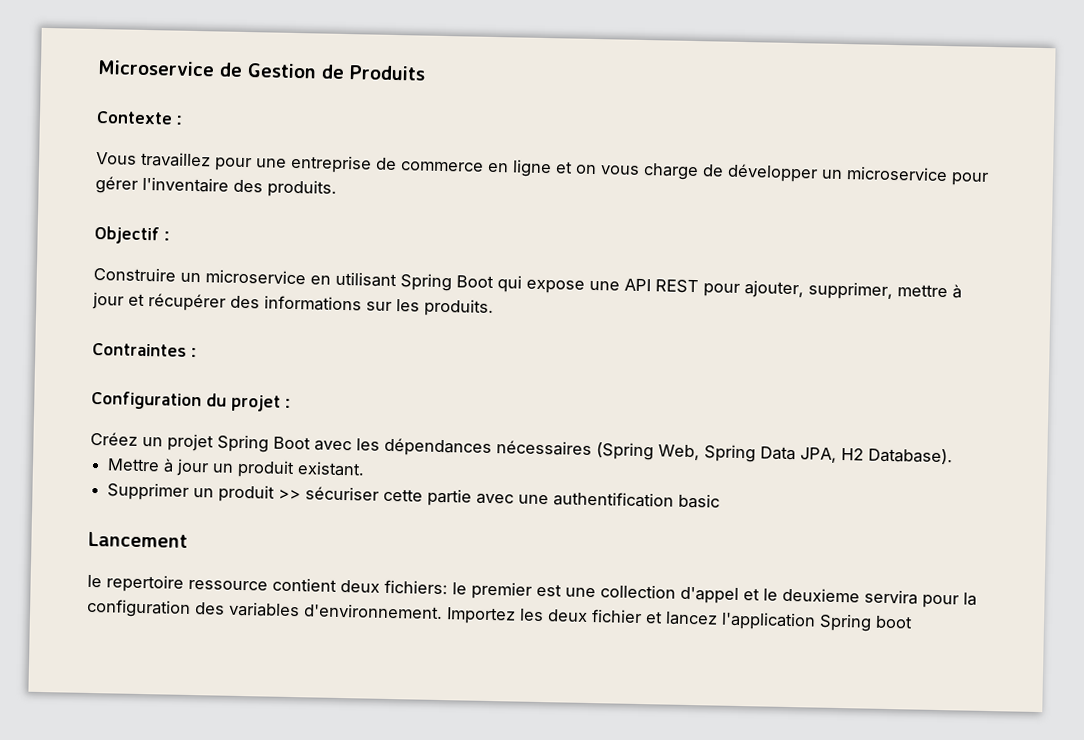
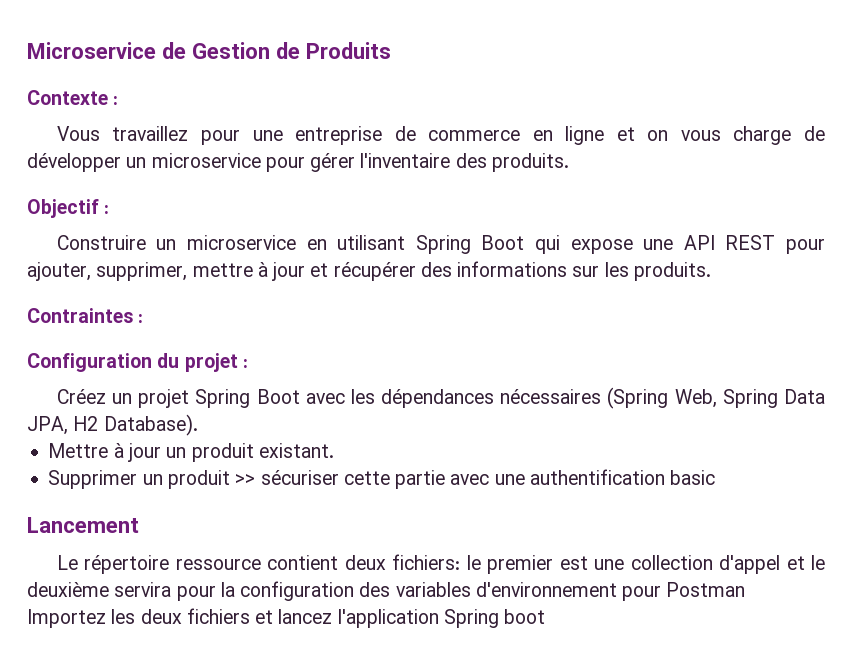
- le repertoire ressource contient deux fichiers: le premier est une collection d'appel et le deuxieme servira pour la configuration des variables d'environnement. Importez les deux fichier et lancez l'application Spring boot
+ Le répertoire ressource contient deux fichiers: le premier est une collection d'appel et le deuxième servira pour la configuration des variables d'environnement pour Postman Importez les deux fichiers et lancez l'application Spring boot

